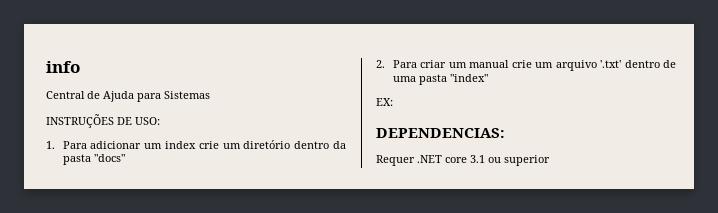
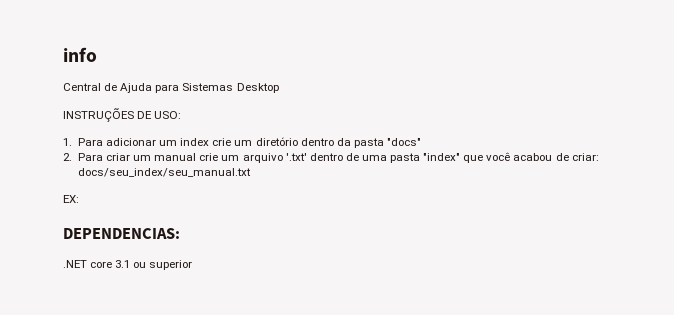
- Central de Ajuda para Sistemas
+ Central de Ajuda para Sistemas Desktop
- 2. Para criar um manual crie um arquivo '.txt' dentro de uma pasta "index"
+ 2. Para criar um manual crie um arquivo '.txt' dentro de uma pasta "index" que você acabou de criar: docs/seu_index/seu_manual.txt
- Requer .NET core 3.1 ou superior
+ .NET core 3.1 ou superior

